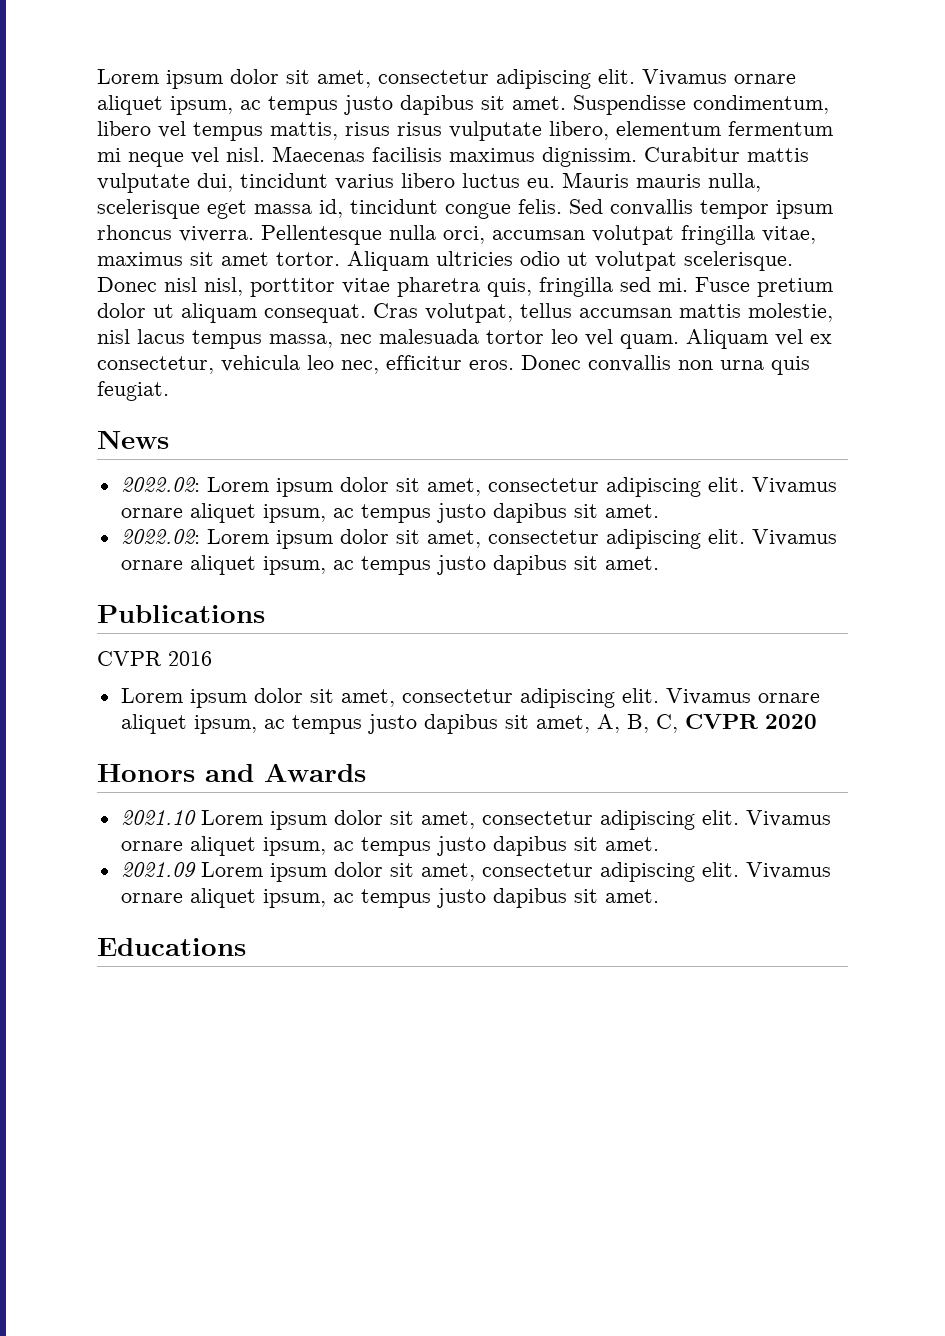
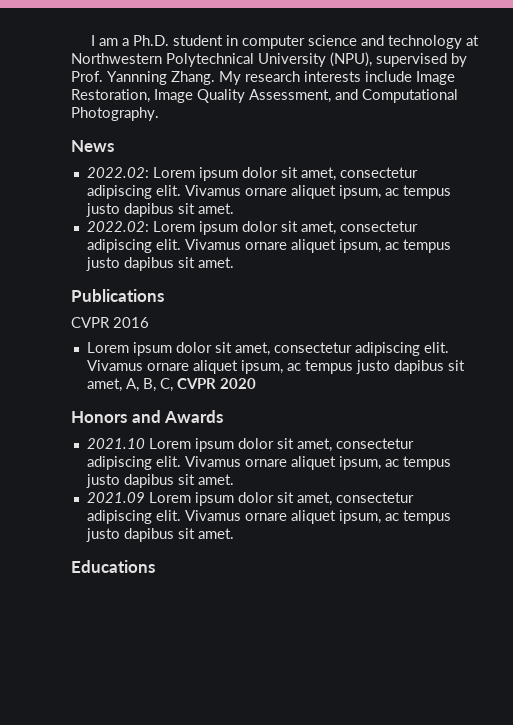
- Lorem ipsum dolor sit amet, consectetur adipiscing elit. Vivamus ornare aliquet ipsum, ac tempus justo dapibus sit amet. Suspendisse condimentum, libero vel tempus mattis, risus risus vulputate libero, elementum fermentum mi neque vel nisl. Maecenas facilisis maximus dignissim. Curabitur mattis vulputate dui, tincidunt varius libero luctus eu. Mauris mauris nulla, scelerisque eget massa id, tincidunt congue felis. Sed convallis tempor ipsum rhoncus viverra. Pellentesque nulla orci, accumsan volutpat fringilla vitae, maximus sit amet tortor. Aliquam ultricies odio ut volutpat scelerisque. Donec nisl nisl, porttitor vitae pharetra quis, fringilla sed mi. Fusce pretium dolor ut aliquam consequat. Cras volutpat, tellus accumsan mattis molestie, nisl lacus tempus massa, nec malesuada tortor leo vel quam. Aliquam vel ex consectetur, vehicula leo nec, efficitur eros. Donec convallis non urna quis feugiat.
+ I am a Ph.D. student in computer science and technology at Northwestern Polytechnical University (NPU), supervised by Prof. Yannning Zhang. My research interests include Image Restoration, Image Quality Assessment, and Computational Photography.

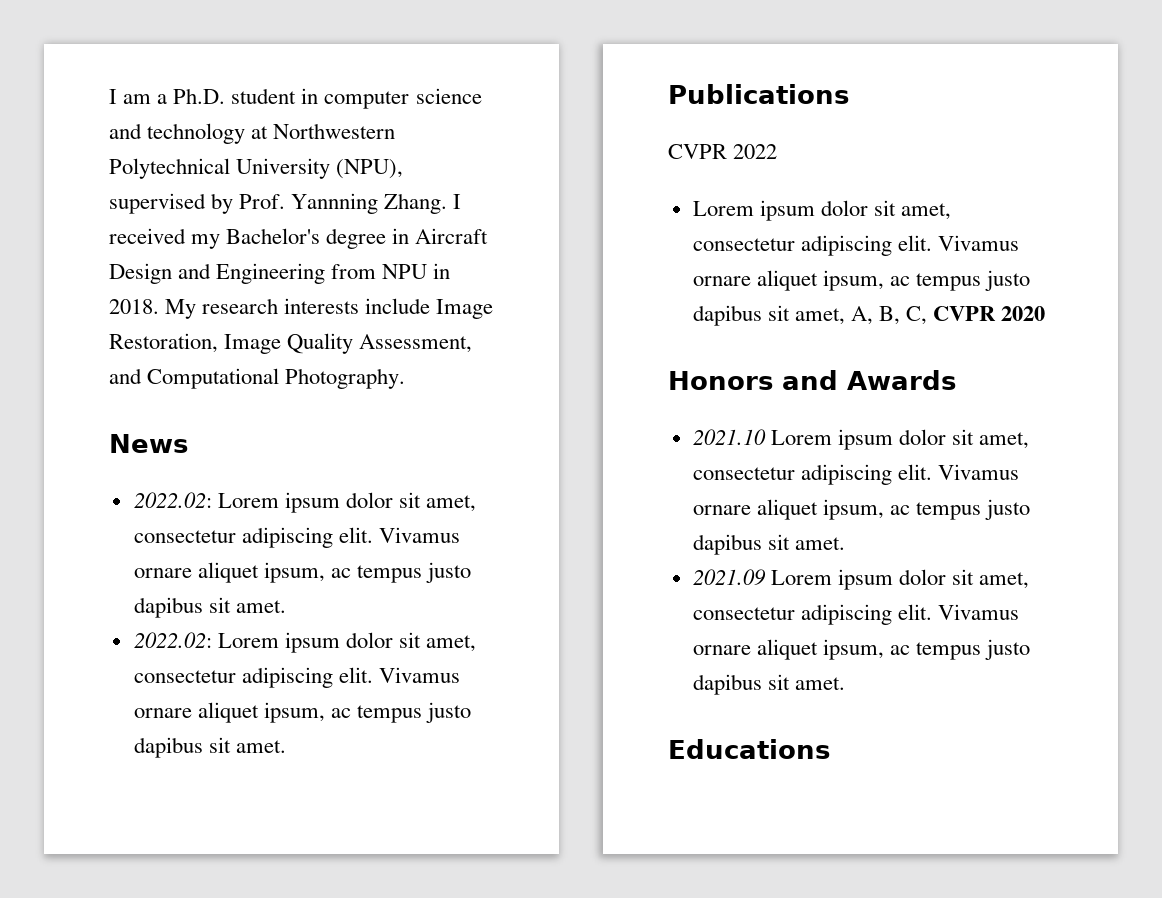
+ I received my Bachelor's degree in Aircraft Design and Engineering from NPU in 2018.
- CVPR 2016
+ CVPR 2022

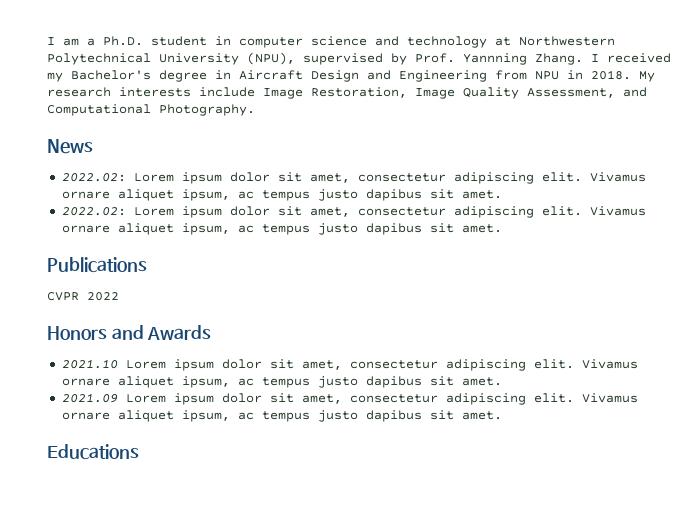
- Lorem ipsum dolor sit amet, consectetur adipiscing elit. Vivamus ornare aliquet ipsum, ac tempus justo dapibus sit amet, A, B, C, CVPR 2020

